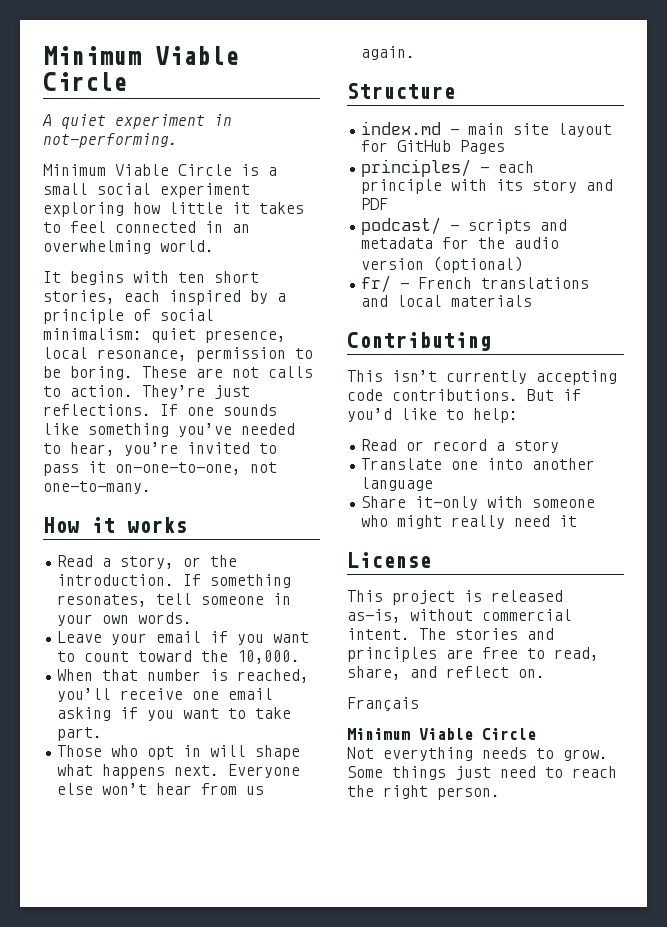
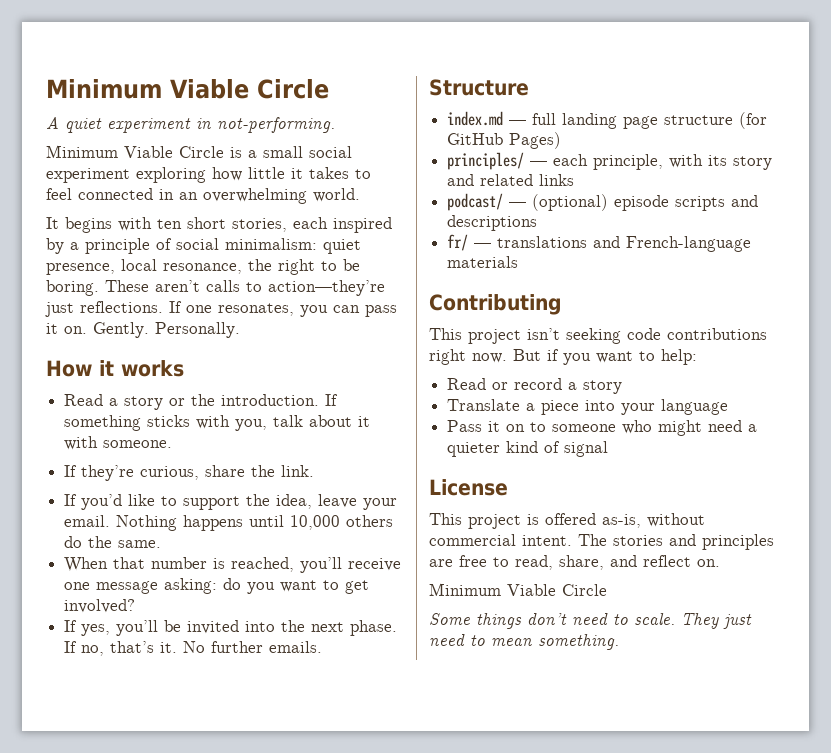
- It begins with ten short stories, each inspired by a principle of social minimalism: quiet presence, local resonance, permission to be boring.
+ It begins with ten short stories, each inspired by a principle of social minimalism: quiet presence, local resonance, the right to be boring.
- These are not calls to action. They’re just reflections. If one sounds like something you’ve needed to hear, you’re invited to pass it on—one-to-one, not one-to-many.
+ These aren’t calls to action—they’re just reflections. If one resonates, you can pass it on. Gently. Personally.
- Read a story, or the introduction.
+ Read a story or the introduction.
- If something resonates, tell someone in your own words.
- Leave your email if you want to count toward the 10,000.
+ If something sticks with you, talk about it with someone.
+ If they’re curious, share the link.
+ If you’d like to support the idea, leave your email. Nothing happens until 10,000 others do the same.
- When that number is reached, you’ll receive one email asking if you want to take part.
- Those who opt in will shape what happens next. Everyone else won’t hear from us again.
+ When that number is reached, you’ll receive one message asking: do you want to get involved?
+ If yes, you’ll be invited into the next phase. If no, that’s it. No further emails.
  Structure
- index.md — main site layout for GitHub Pages
+ index.md — full landing page structure (for GitHub Pages)
- principles/ — each principle with its story and PDF
+ principles/ — each principle, with its story and related links
- podcast/ — scripts and metadata for the audio version (optional)
+ podcast/ — (optional) episode scripts and descriptions
- fr/ — French translations and local materials
+ fr/ — translations and French-language materials
- This isn’t currently accepting code contributions. But if you’d like to help:
+ This project isn’t seeking code contributions right now. But if you want to help:
- Translate one into another language
- Share it—only with someone who might really need it
+ Translate a piece into your language
+ Pass it on to someone who might need a quieter kind of signal
- This project is released as-is, without commercial intent.
+ This project is offered as-is, without commercial intent.
  The stories and principles are free to read, share, and reflect on.
- Français
  Minimum Viable Circle
- Not everything needs to grow. Some things just need to reach the right person.
+ Some things don’t need to scale. They just need to mean something.

